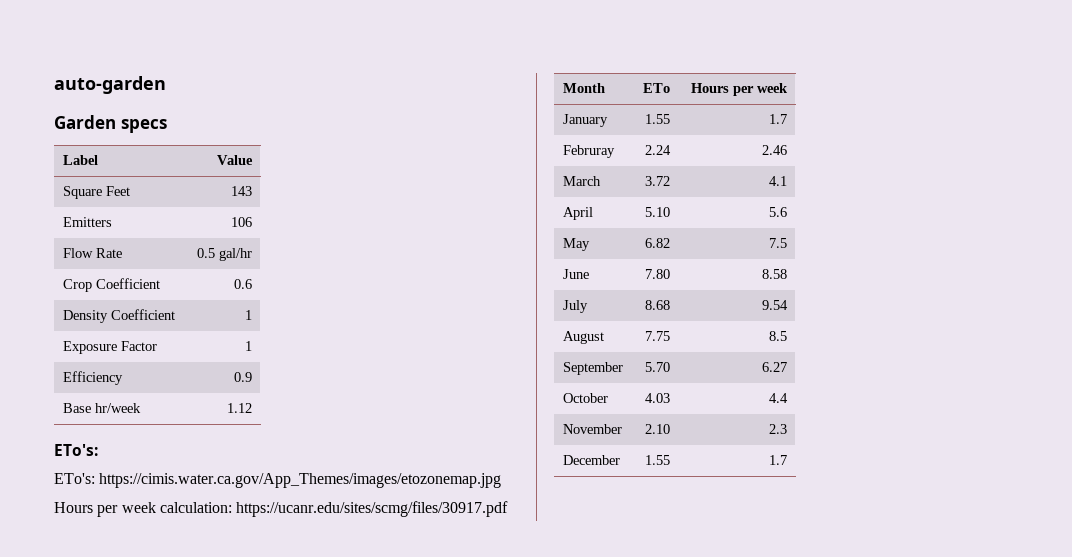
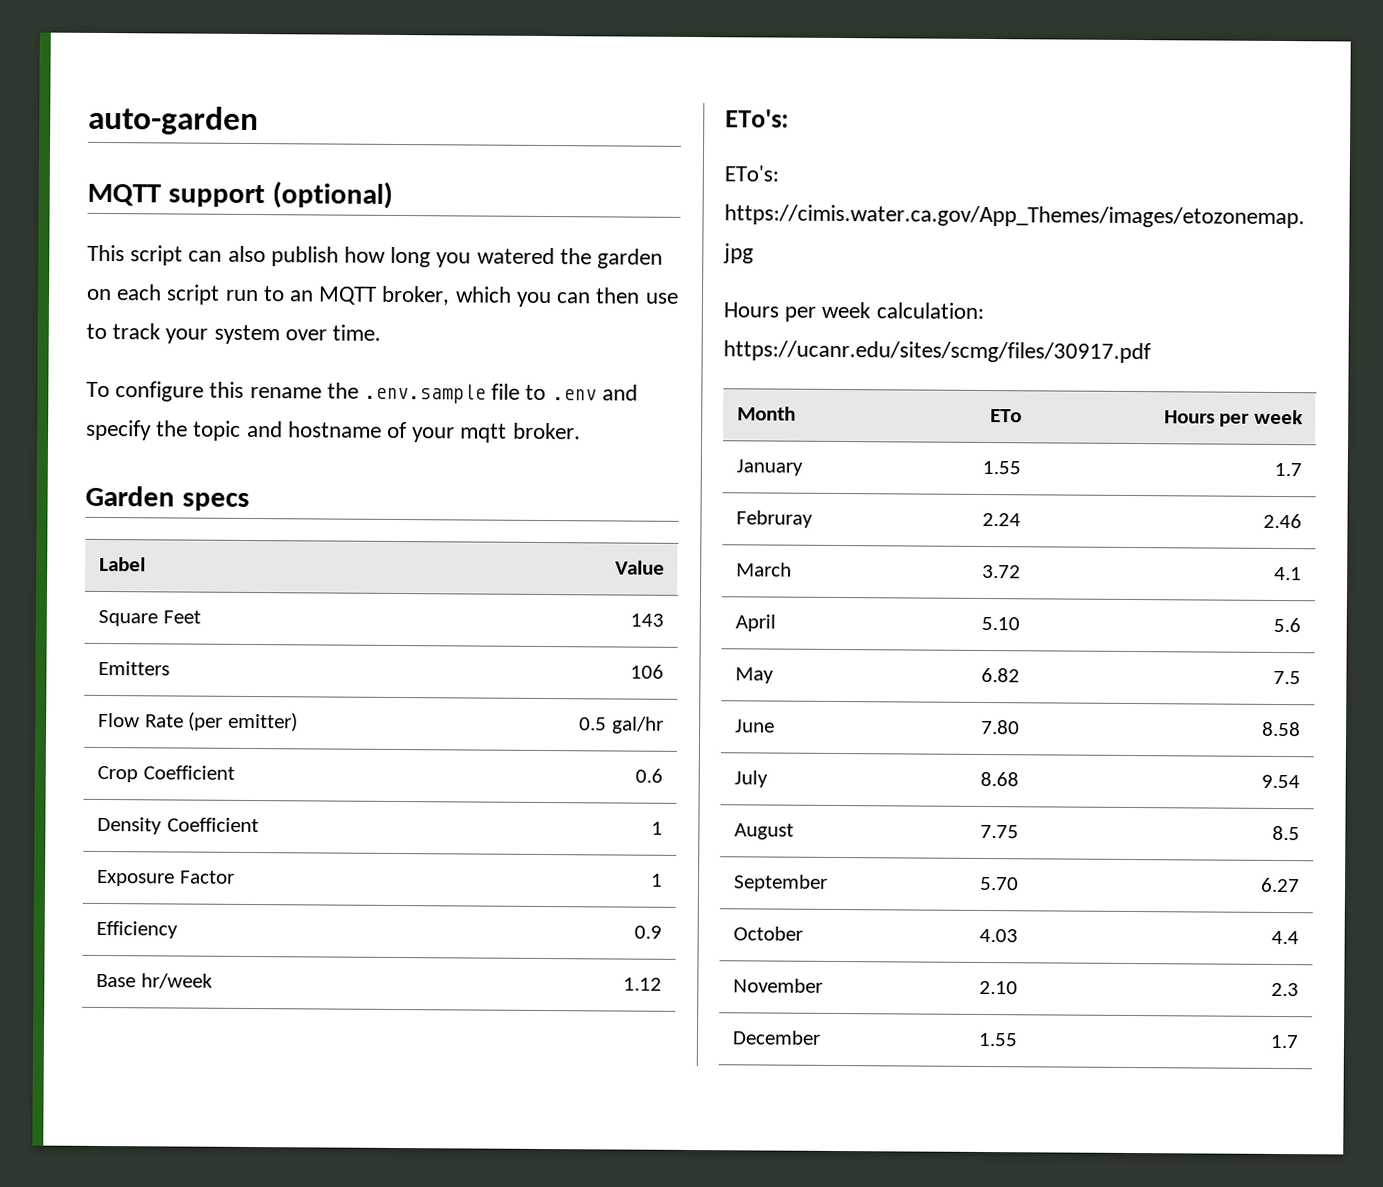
+ MQTT support (optional)
+ This script can also publish how long you watered the garden on each script run to an MQTT broker, which you can then use to track your system over time.
+ To configure this rename the .env.sample file to .env and specify the topic and hostname of your mqtt broker.
- Flow Rate | 0.5 gal/hr
+ Flow Rate (per emitter) | 0.5 gal/hr

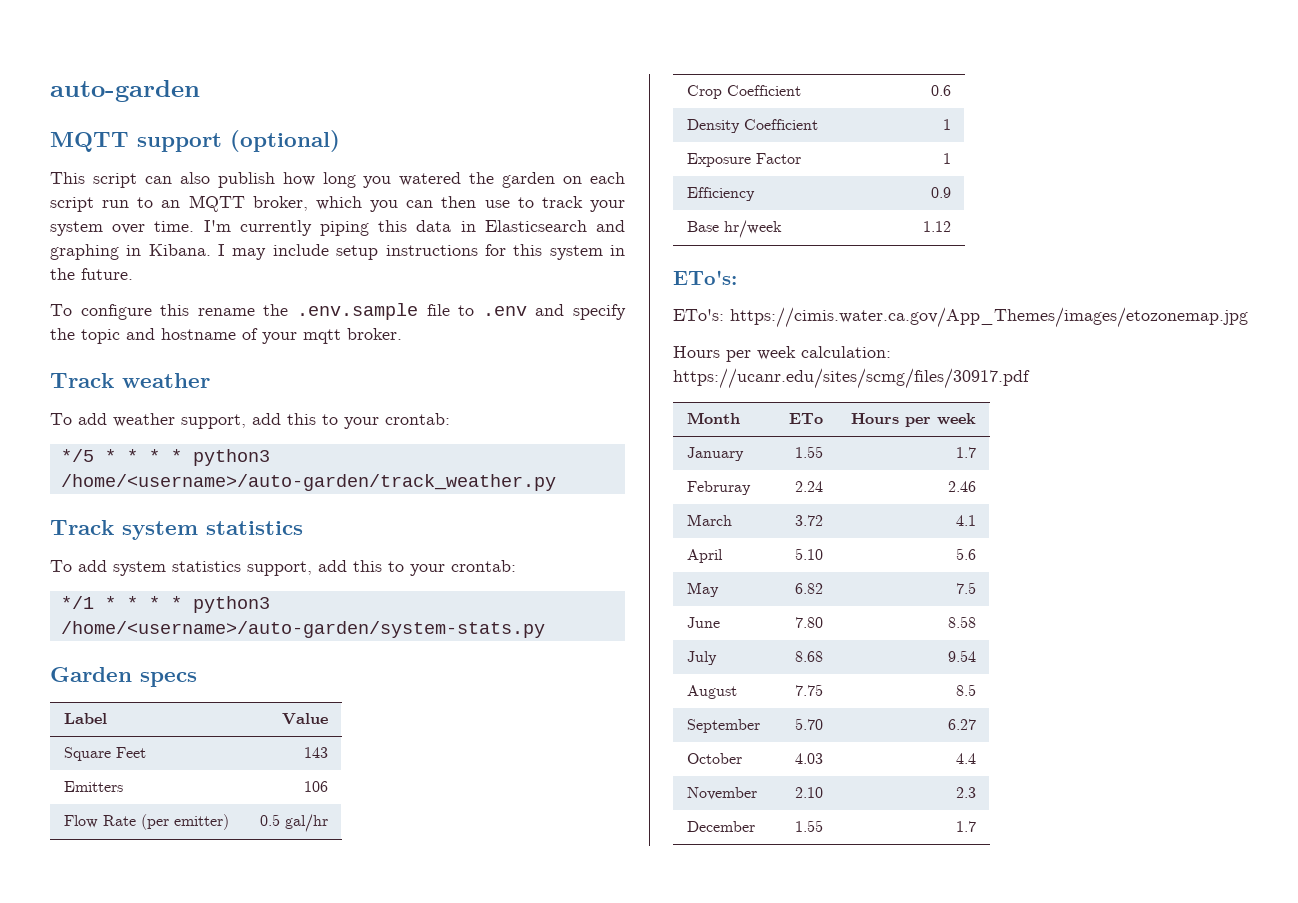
+ I'm currently piping this data in Elasticsearch and graphing in Kibana. I may include setup instructions for this system in the future.
+ Track weather
+ To add weather support, add this to your crontab:
+ */5 * * * * python3 /home/<username>/auto-garden/track_weather.py
+ Track system statistics
+ To add system statistics support, add this to your crontab:
+ */1 * * * * python3 /home/<username>/auto-garden/system-stats.py

